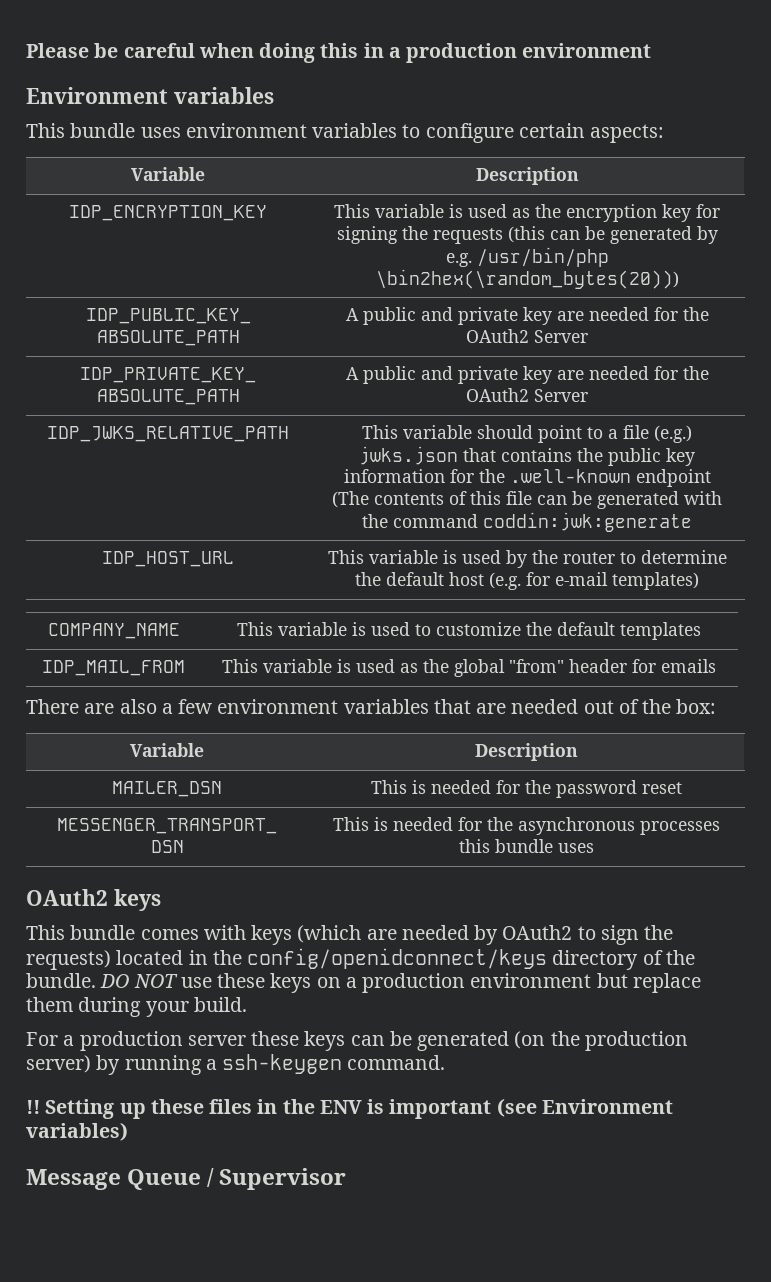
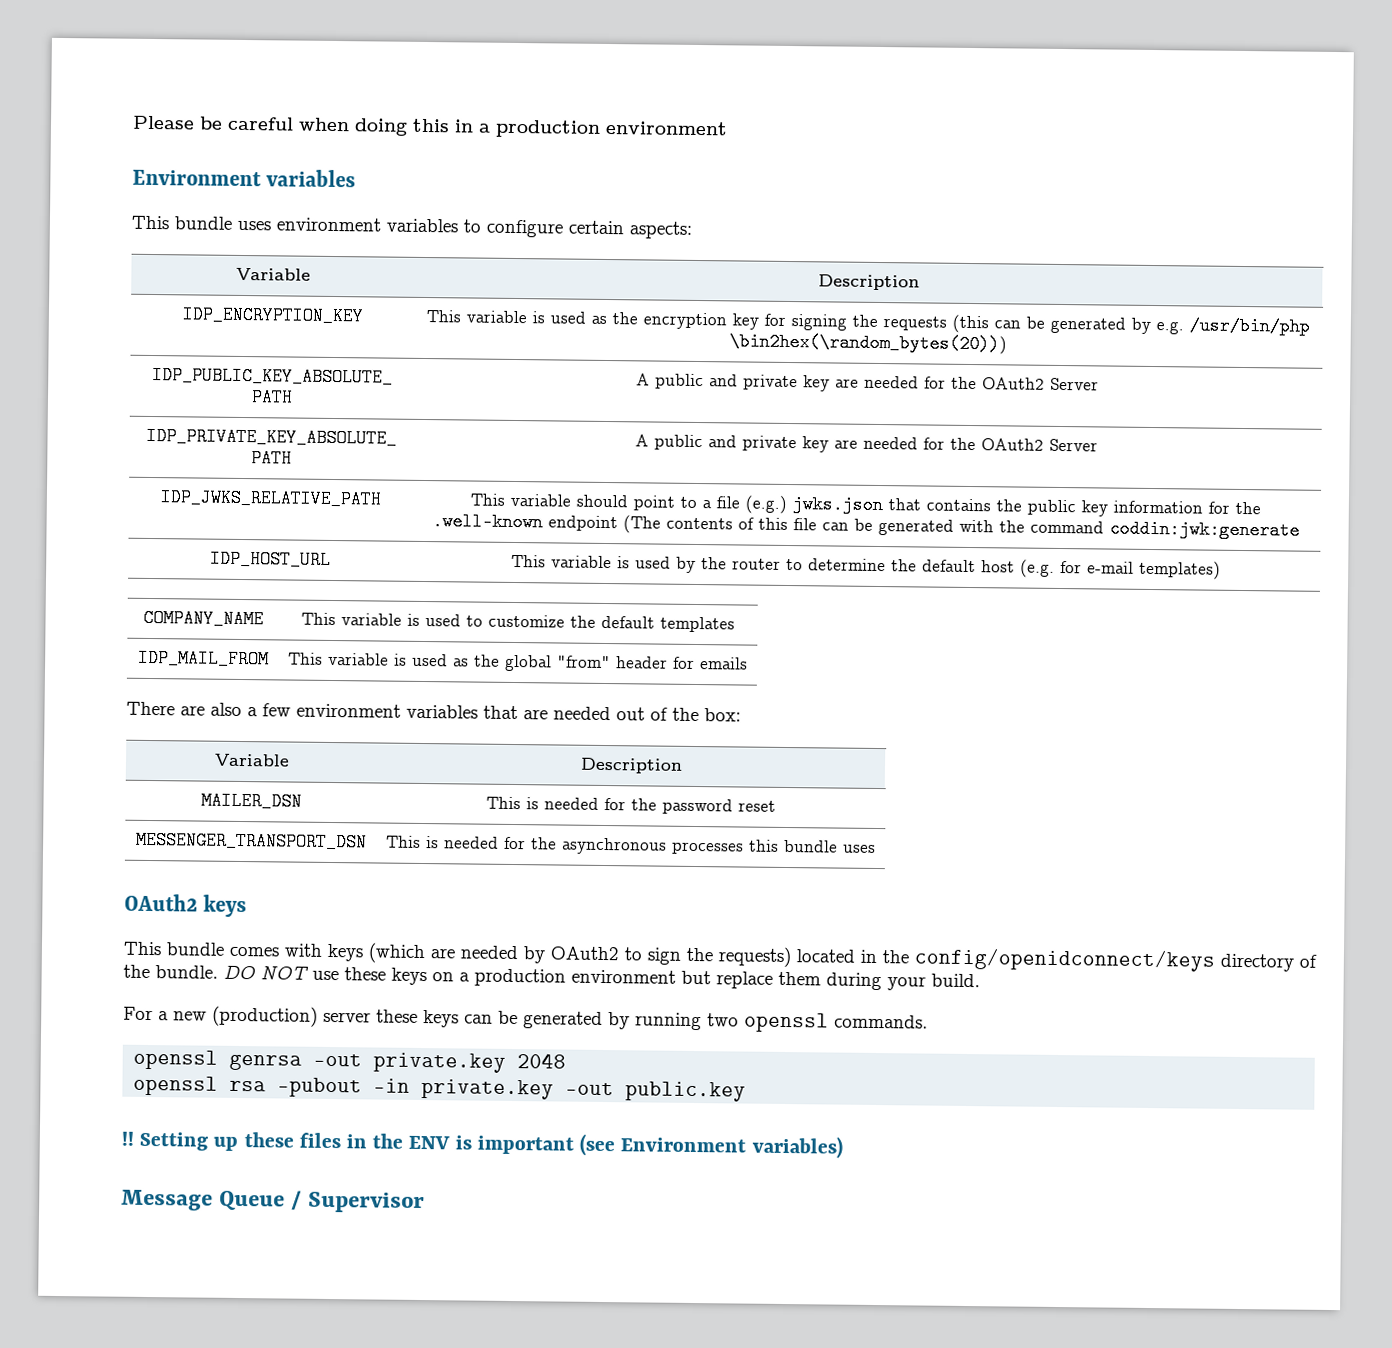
- For a production server these keys can be generated (on the production server) by running a ssh-keygen command.
+ For a new (production) server these keys can be generated by running two openssl commands.
+ openssl genrsa -out private.key 2048
+ openssl rsa -pubout -in private.key -out public.key

